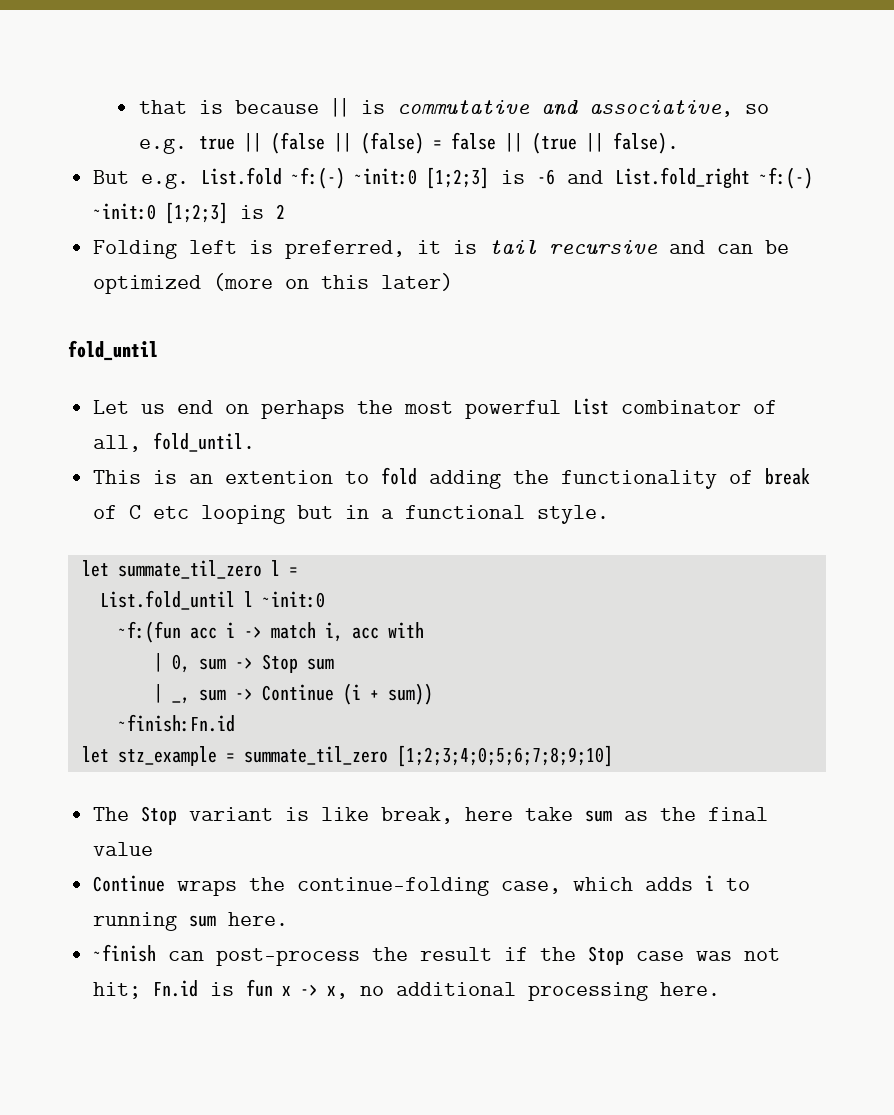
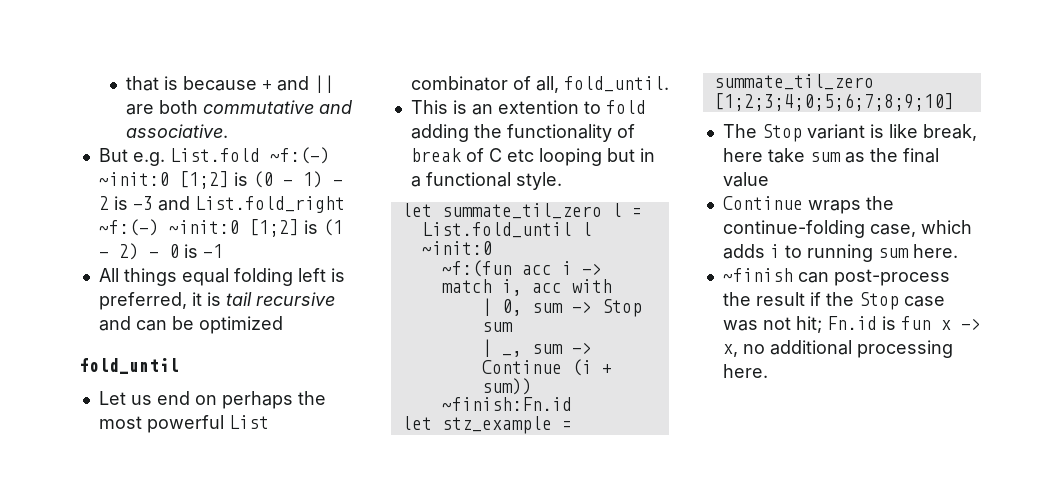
- that is because || is commutative and associative, so e.g. true || (false || (false) = false || (true || false).
+ that is because + and || are both commutative and associative.
- But e.g. List.fold ~f:(-) ~init:0 [1;2;3] is -6 and List.fold_right ~f:(-) ~init:0 [1;2;3] is 2
- Folding left is preferred, it is tail recursive and can be optimized (more on this later)
+ But e.g. List.fold ~f:(-) ~init:0 [1;2] is (0 - 1) - 2 is -3 and List.fold_right ~f:(-) ~init:0 [1;2] is (1 - 2) - 0 is -1
+ All things equal folding left is preferred, it is tail recursive and can be optimized

